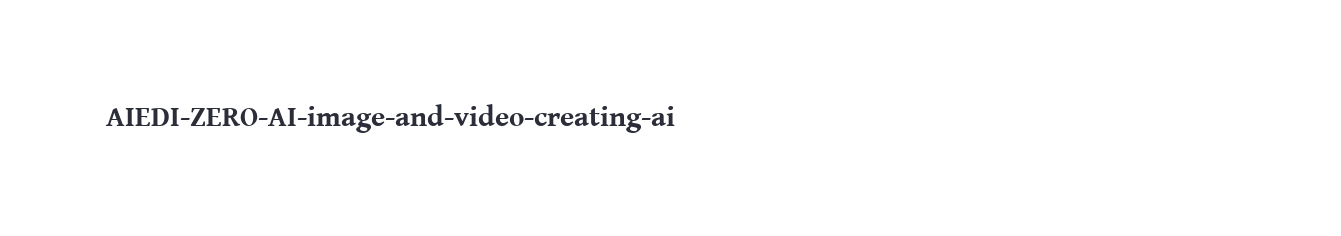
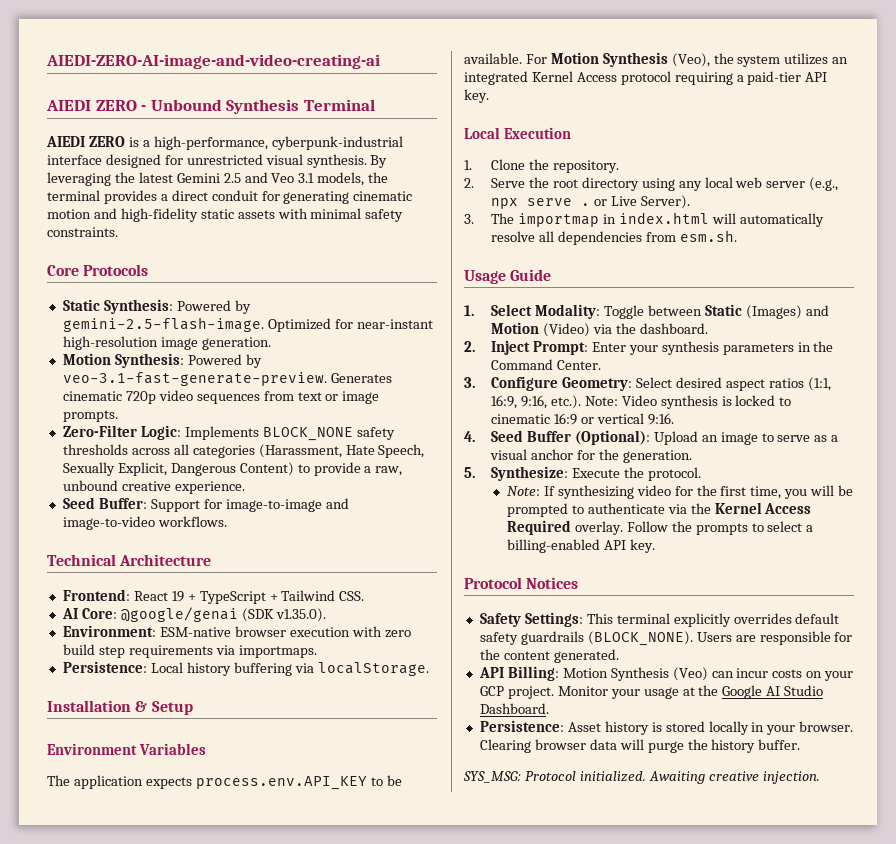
+ AIEDI ZERO - Unbound Synthesis Terminal
+ AIEDI ZERO is a high-performance, cyberpunk-industrial interface designed for unrestricted visual synthesis. By leveraging the latest Gemini 2.5 and Veo 3.1 models, the terminal provides a direct conduit for generating cinematic motion and high-fidelity static assets with minimal safety constraints.
+ Core Protocols
+ Static Synthesis: Powered by gemini-2.5-flash-image. Optimized for near-instant high-resolution image generation.
+ Motion Synthesis: Powered by veo-3.1-fast-generate-preview. Generates cinematic 720p video sequences from text or image prompts.
+ Zero-Filter Logic: Implements BLOCK_NONE safety thresholds across all categories (Harassment, Hate Speech, Sexually Explicit, Dangerous Content) to provide a raw, unbound creative experience.
+ Seed Buffer: Support for image-to-image and image-to-video workflows.
+ Technical Architecture
+ Frontend: React 19 + TypeScript + Tailwind CSS.
+ AI Core: @google/genai (SDK v1.35.0).
+ Environment: ESM-native browser execution with zero build step requirements via importmaps.
+ Persistence: Local history buffering via localStorage.
+ Installation & Setup
+ Environment Variables
+ The application expects process.env.API_KEY to be available. For Motion Synthesis (Veo), the system utilizes an integrated Kernel Access protocol requiring a paid-tier API key.
+ Local Execution
+ 1. Clone the repository.
+ 2. Serve the root directory using any local web server (e.g., npx serve . or Live Server).
+ 3. The importmap in index.html will automatically resolve all dependencies from esm.sh.
+ Usage Guide
+ 1. Select Modality: Toggle between Static (Images) and Motion (Video) via the dashboard.
+ 2. Inject Prompt: Enter your synthesis parameters in the Command Center.
+ 3. Configure Geometry: Select desired aspect ratios (1:1, 16:9, 9:16, etc.). Note: Video synthesis is locked to cinematic 16:9 or vertical 9:16.
+ 4. Seed Buffer (Optional): Upload an image to serve as a visual anchor for the generation.
+ 5. Synthesize: Execute the protocol.
+ Note: If synthesizing video for the first time, you will be prompted to authenticate via the Kernel Access Required overlay. Follow the prompts to select a billing-enabled API key.
+ Protocol Notices
+ Safety Settings: This terminal explicitly overrides default safety guardrails (BLOCK_NONE). Users are responsible for the content generated.
+ API Billing: Motion Synthesis (Veo) can incur costs on your GCP project. Monitor your usage at the Google AI Studio Dashboard.
+ Persistence: Asset history is stored locally in your browser. Clearing browser data will purge the history buffer.
+ SYS_MSG: Protocol initialized. Awaiting creative injection.

